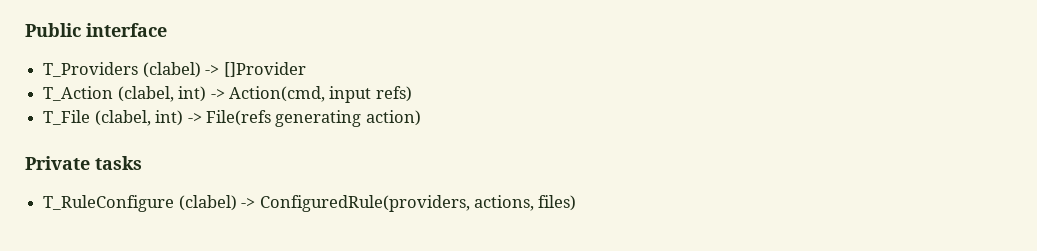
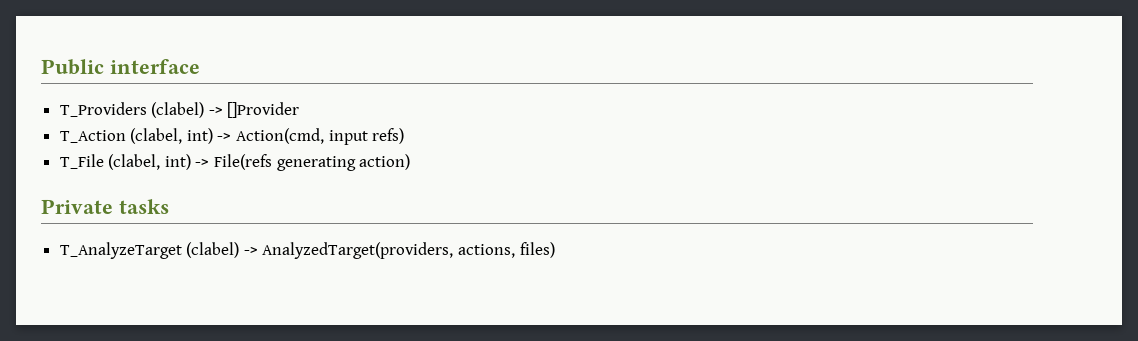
- T_RuleConfigure (clabel) -> ConfiguredRule(providers, actions, files)
+ T_AnalyzeTarget (clabel) -> AnalyzedTarget(providers, actions, files)

